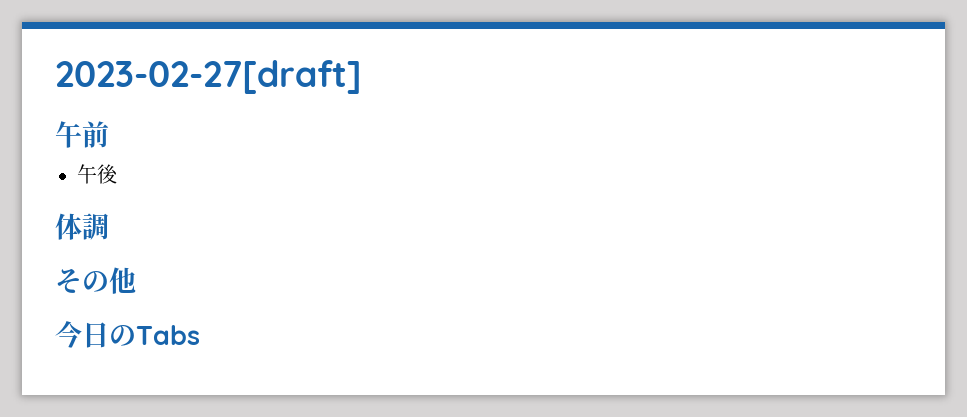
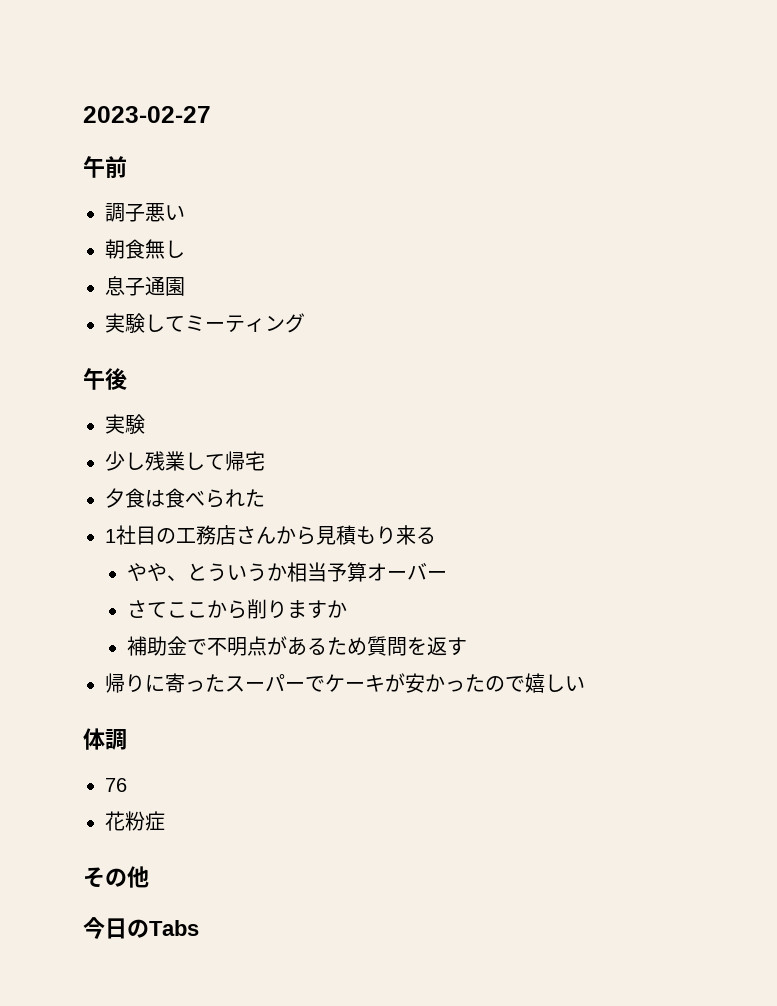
- 2023-02-27[draft]
+ 2023-02-27
+ 調子悪い
+ 朝食無し
+ 息子通園
+ 実験してミーティング
  午後
+ 実験
+ 少し残業して帰宅
+ 夕食は食べられた
+ 1社目の工務店さんから見積もり来る
+ やや、とういうか相当予算オーバー
+ さてここから削りますか
+ 補助金で不明点があるため質問を返す
+ 帰りに寄ったスーパーでケーキが安かったので嬉しい
+ 76
+ 花粉症

